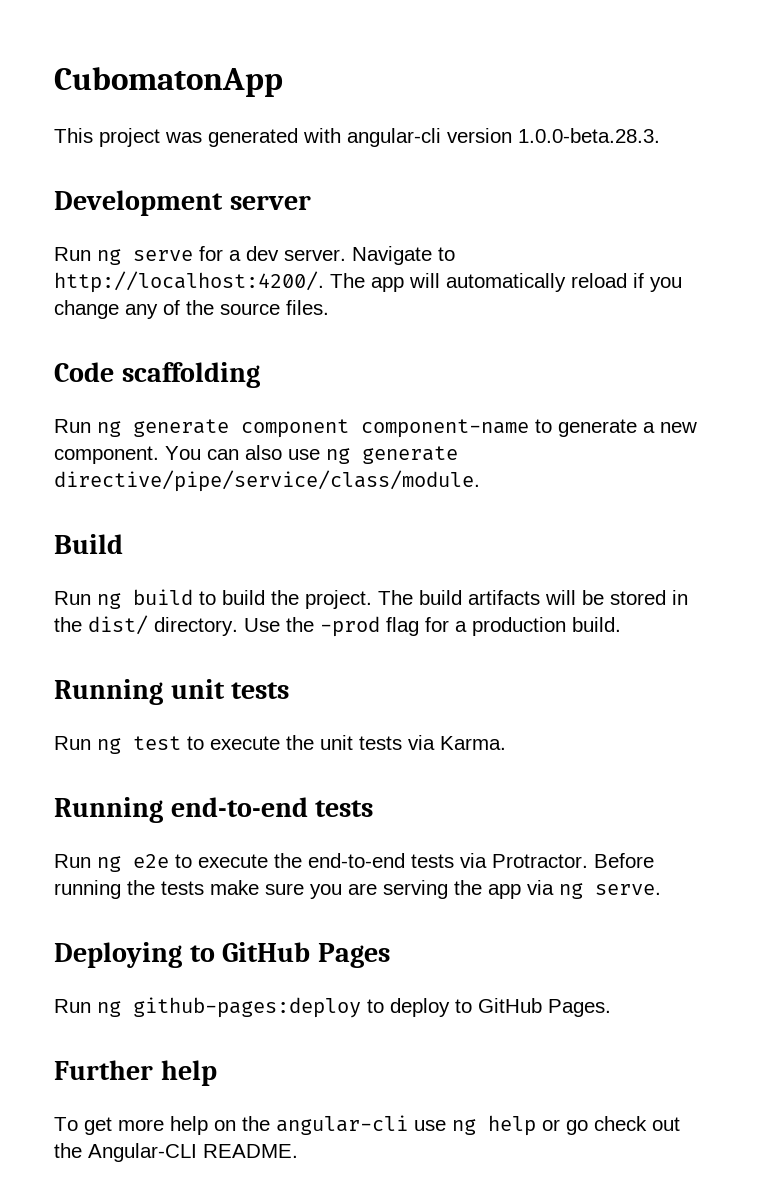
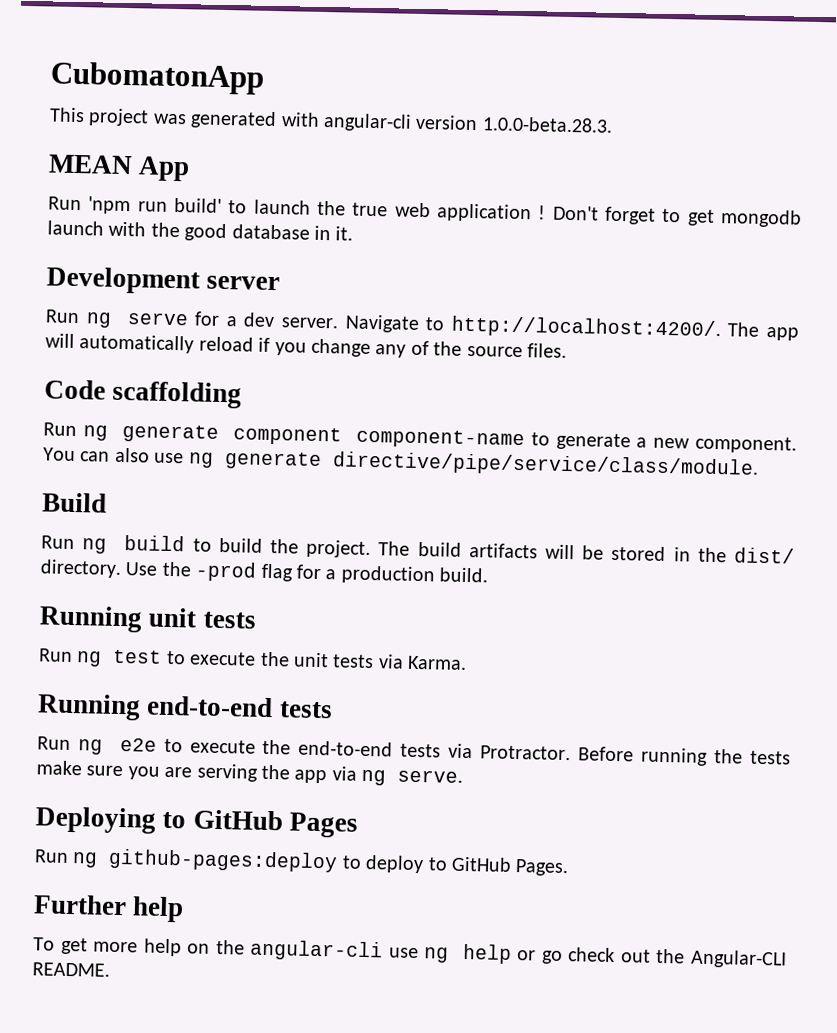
+ MEAN App
+ Run 'npm run build' to launch the true web application ! Don't forget to get mongodb launch with the good database in it.

